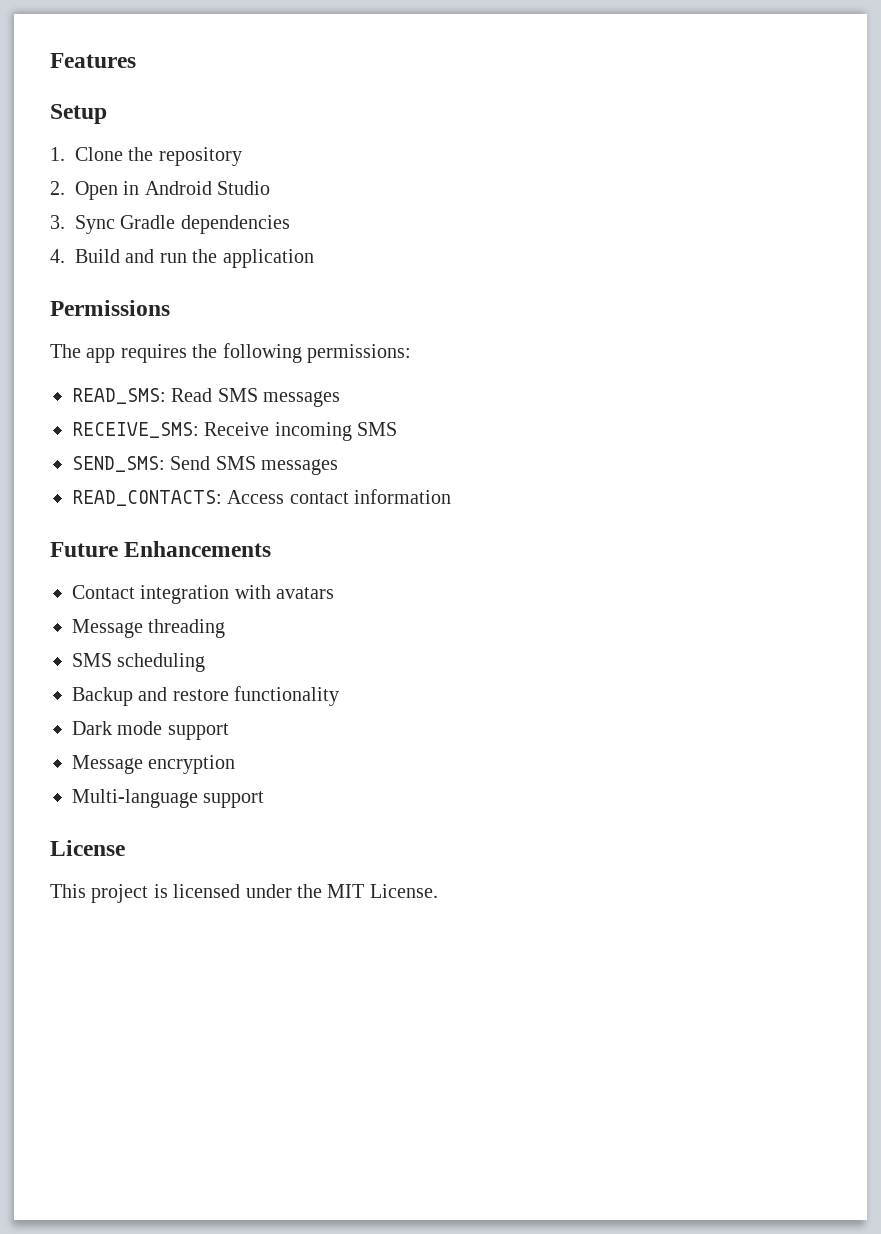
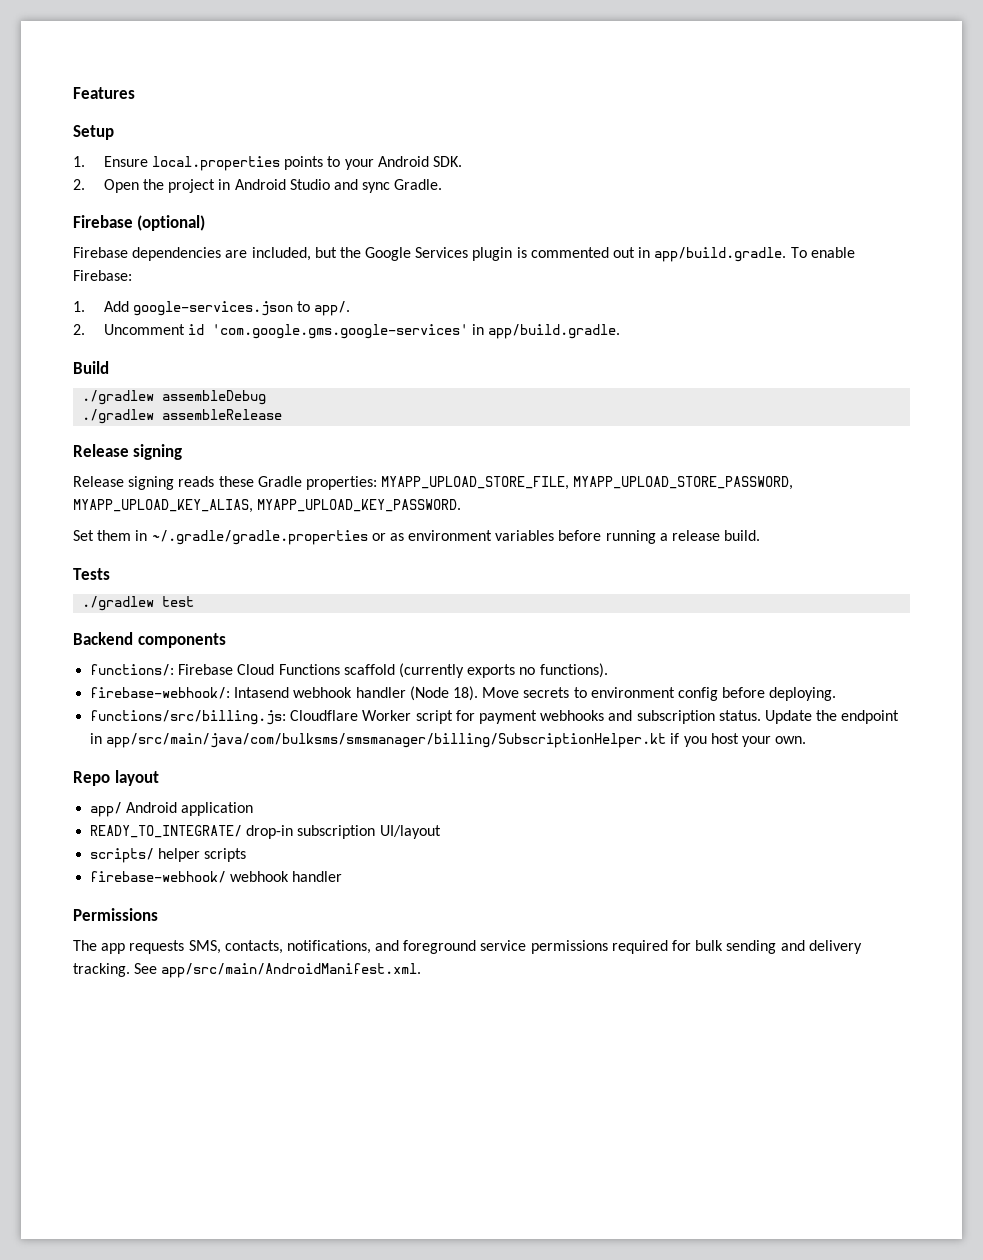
- 1. Clone the repository
+ 1. Ensure local.properties points to your Android SDK.
- 2. Open in Android Studio
- 3. Sync Gradle dependencies
- 4. Build and run the application
+ 2. Open the project in Android Studio and sync Gradle.
+ Firebase (optional)
+ Firebase dependencies are included, but the Google Services plugin is commented out in app/build.gradle. To enable Firebase:
+ 1. Add google-services.json to app/.
+ 2. Uncomment id 'com.google.gms.google-services' in app/build.gradle.
+ Build
+ ./gradlew assembleDebug
+ ./gradlew assembleRelease
+ Release signing
+ Release signing reads these Gradle properties: MYAPP_UPLOAD_STORE_FILE, MYAPP_UPLOAD_STORE_PASSWORD, MYAPP_UPLOAD_KEY_ALIAS, MYAPP_UPLOAD_KEY_PASSWORD.
+ Set them in ~/.gradle/gradle.properties or as environment variables before running a release build.
+ Tests
+ ./gradlew test
+ Backend components
+ functions/: Firebase Cloud Functions scaffold (currently exports no functions).
+ firebase-webhook/: Intasend webhook handler (Node 18). Move secrets to environment config before deploying.
+ functions/src/billing.js: Cloudflare Worker script for payment webhooks and subscription status. Update the endpoint in app/src/main/java/com/bulksms/smsmanager/billing/SubscriptionHelper.kt if you host your own.
+ Repo layout
+ app/ Android application
+ READY_TO_INTEGRATE/ drop-in subscription UI/layout
+ scripts/ helper scripts
+ firebase-webhook/ webhook handler
  Permissions
- The app requires the following permissions:
- READ_SMS: Read SMS messages
- RECEIVE_SMS: Receive incoming SMS
- SEND_SMS: Send SMS messages
- READ_CONTACTS: Access contact information
- Future Enhancements
- Contact integration with avatars
- Message threading
- SMS scheduling
- Backup and restore functionality
- Dark mode support
- Message encryption
- Multi-language support
- License
- This project is licensed under the MIT License.
+ The app requests SMS, contacts, notifications, and foreground service permissions required for bulk sending and delivery tracking. See app/src/main/AndroidManifest.xml.

